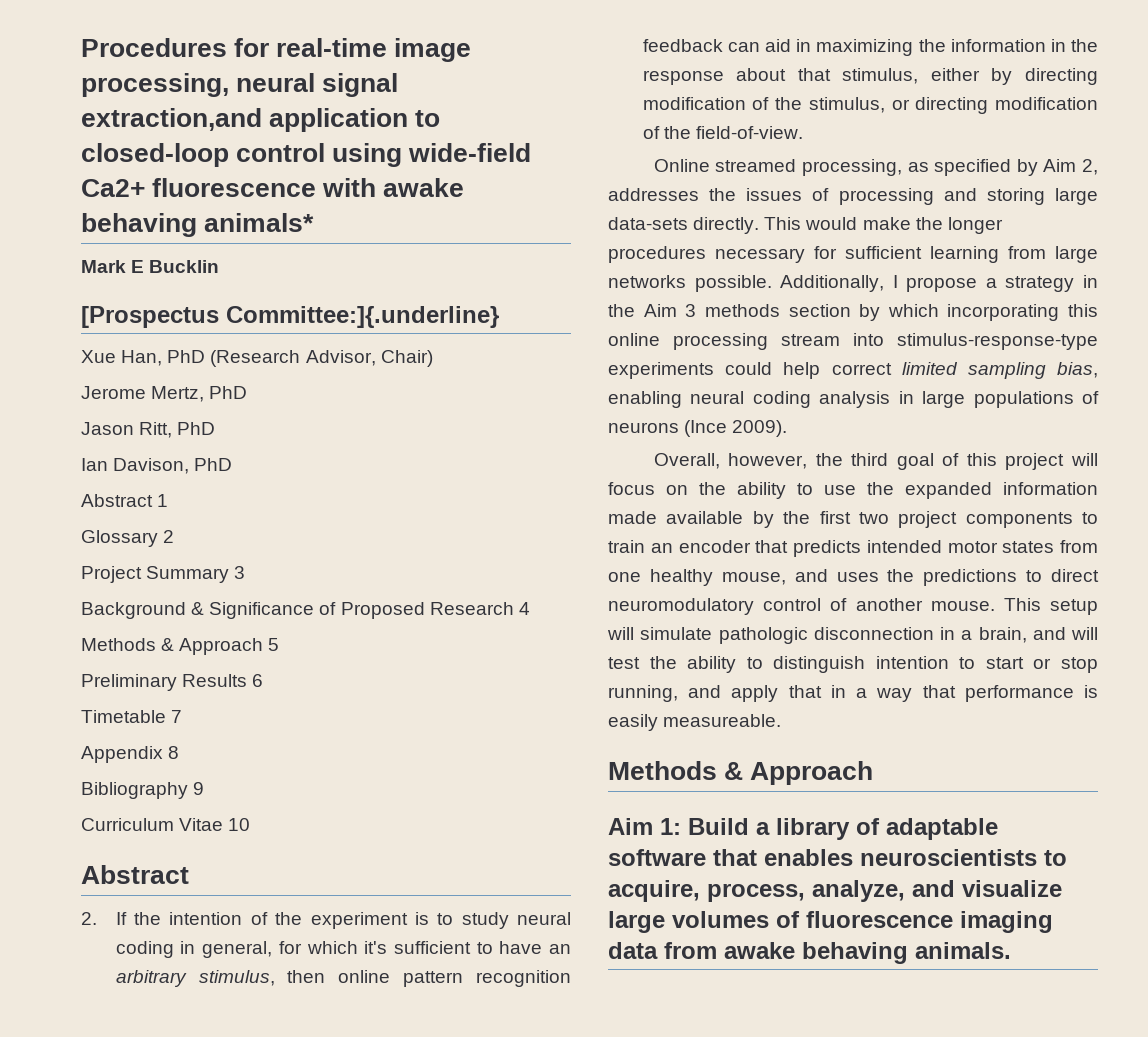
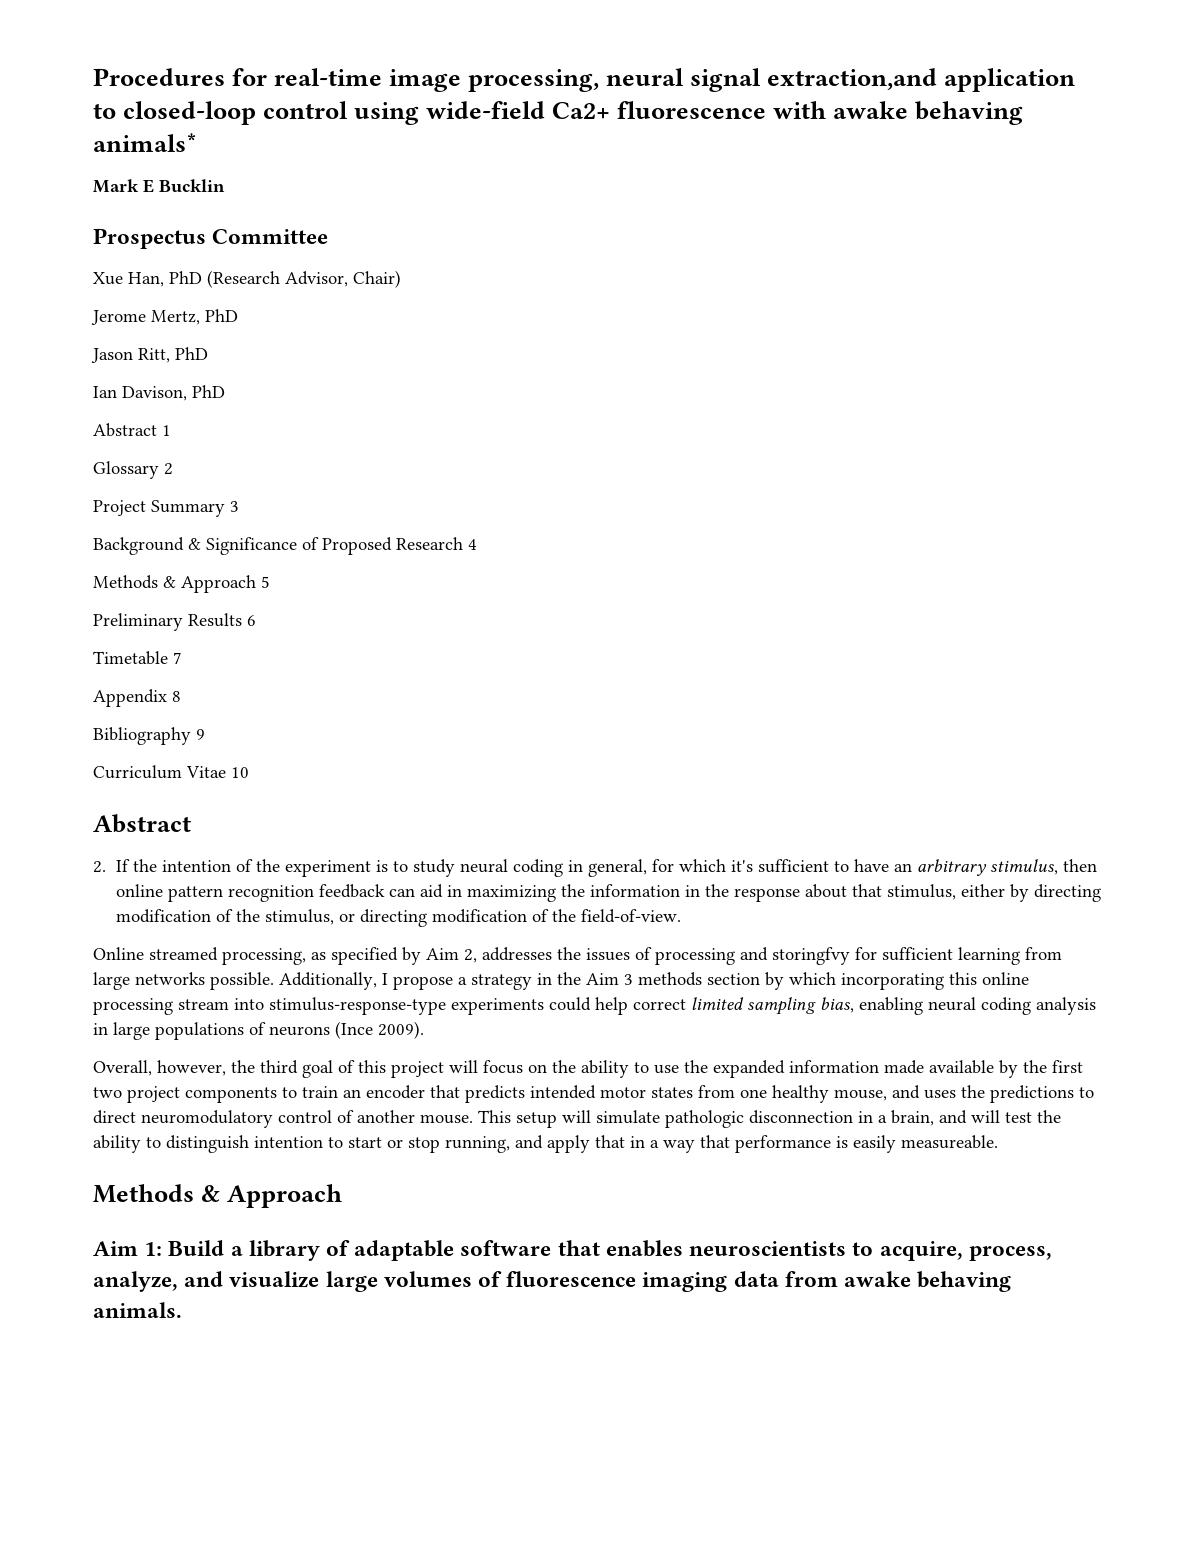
- [Prospectus Committee:]{.underline}
+ Prospectus Committee
- Online streamed processing, as specified by Aim 2, addresses the issues of processing and storing large data-sets directly. This would make the longer procedures necessary for sufficient learning from large networks possible.
+ Online streamed processing, as specified by Aim 2, addresses the issues of processing and storingfvy for sufficient learning from large networks possible.

